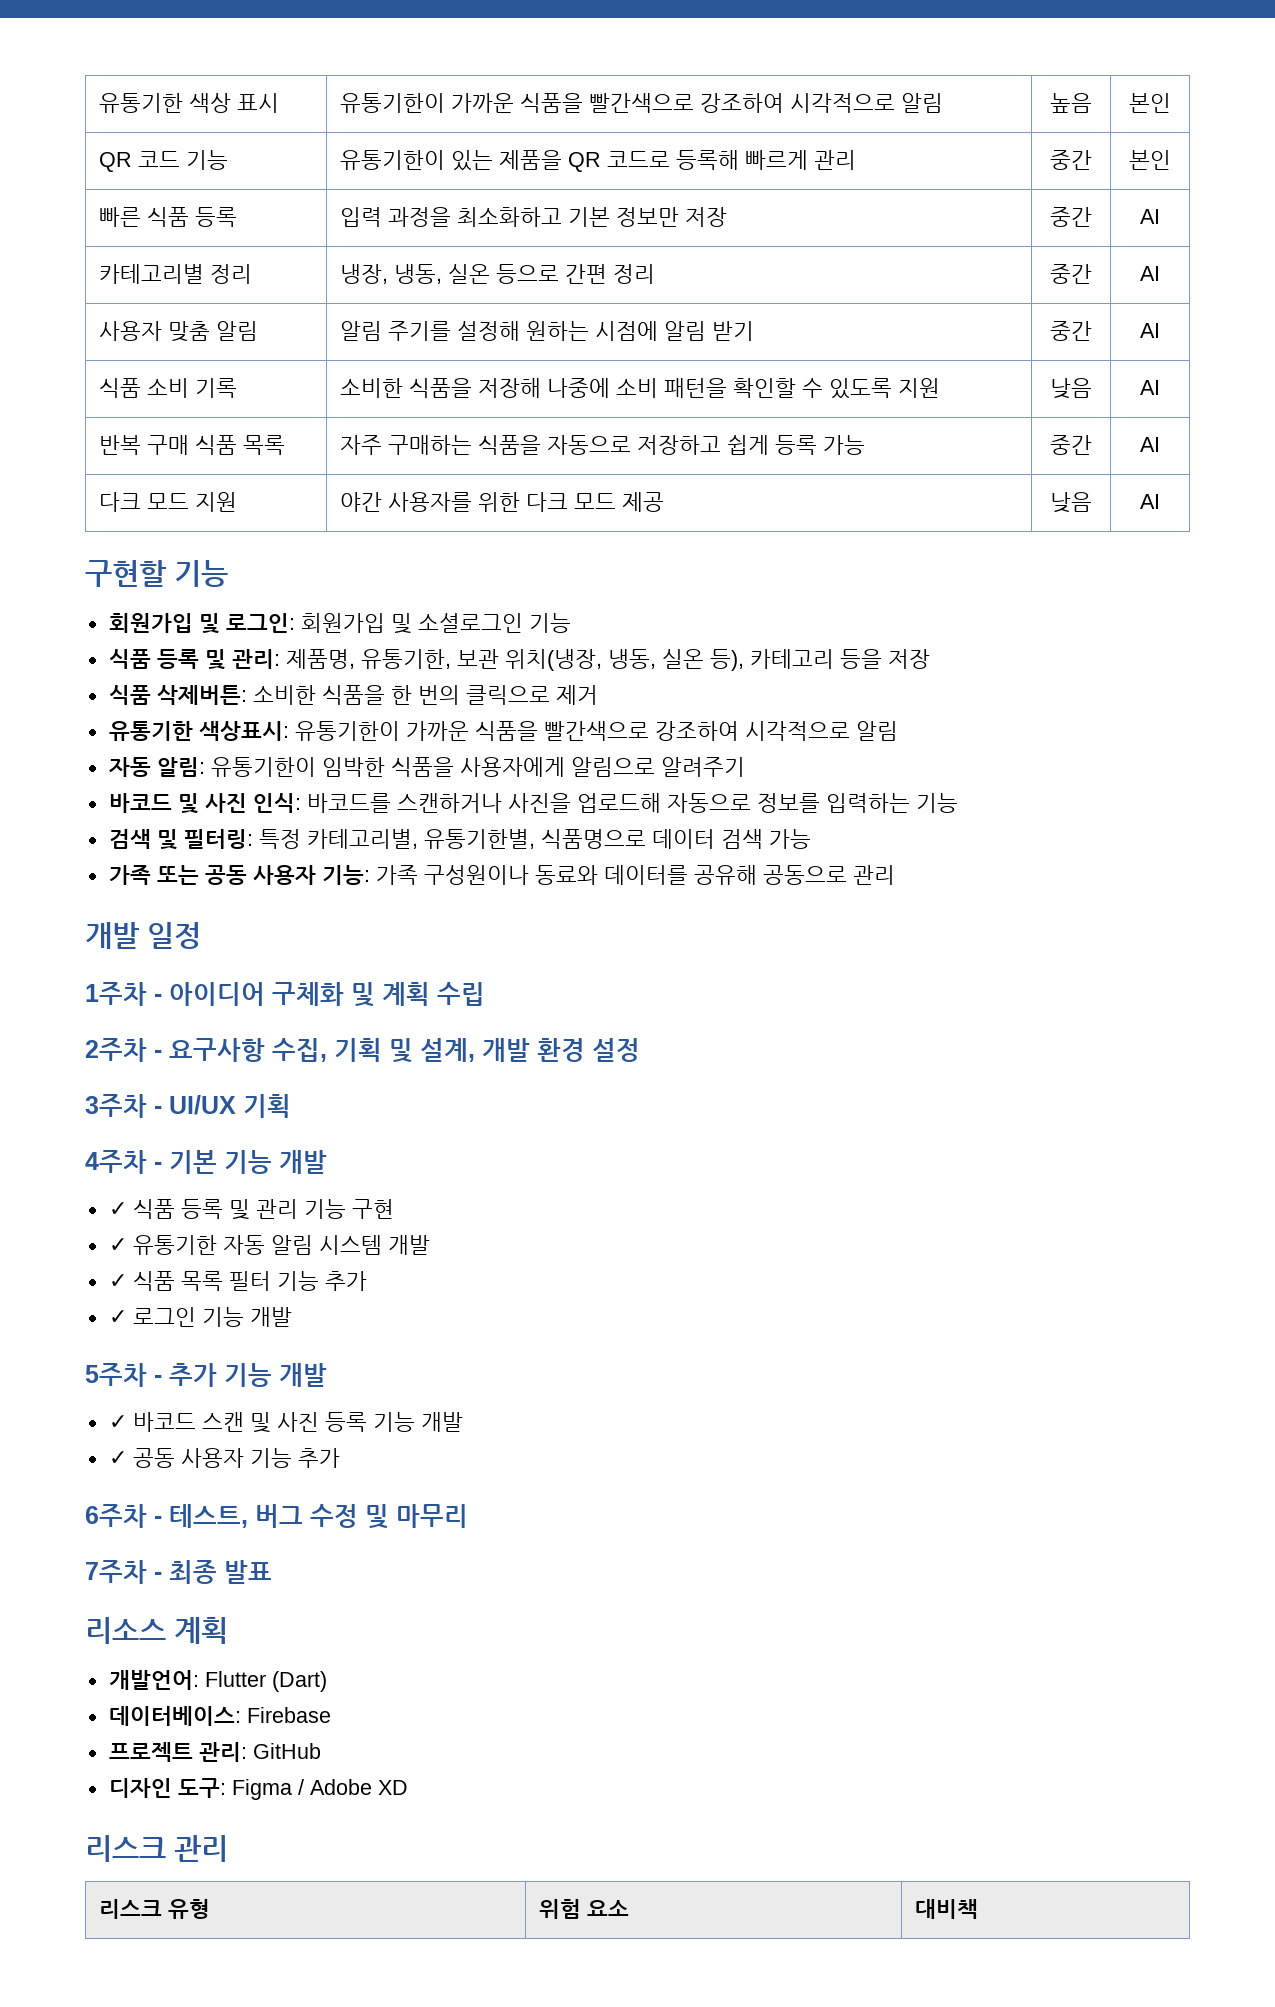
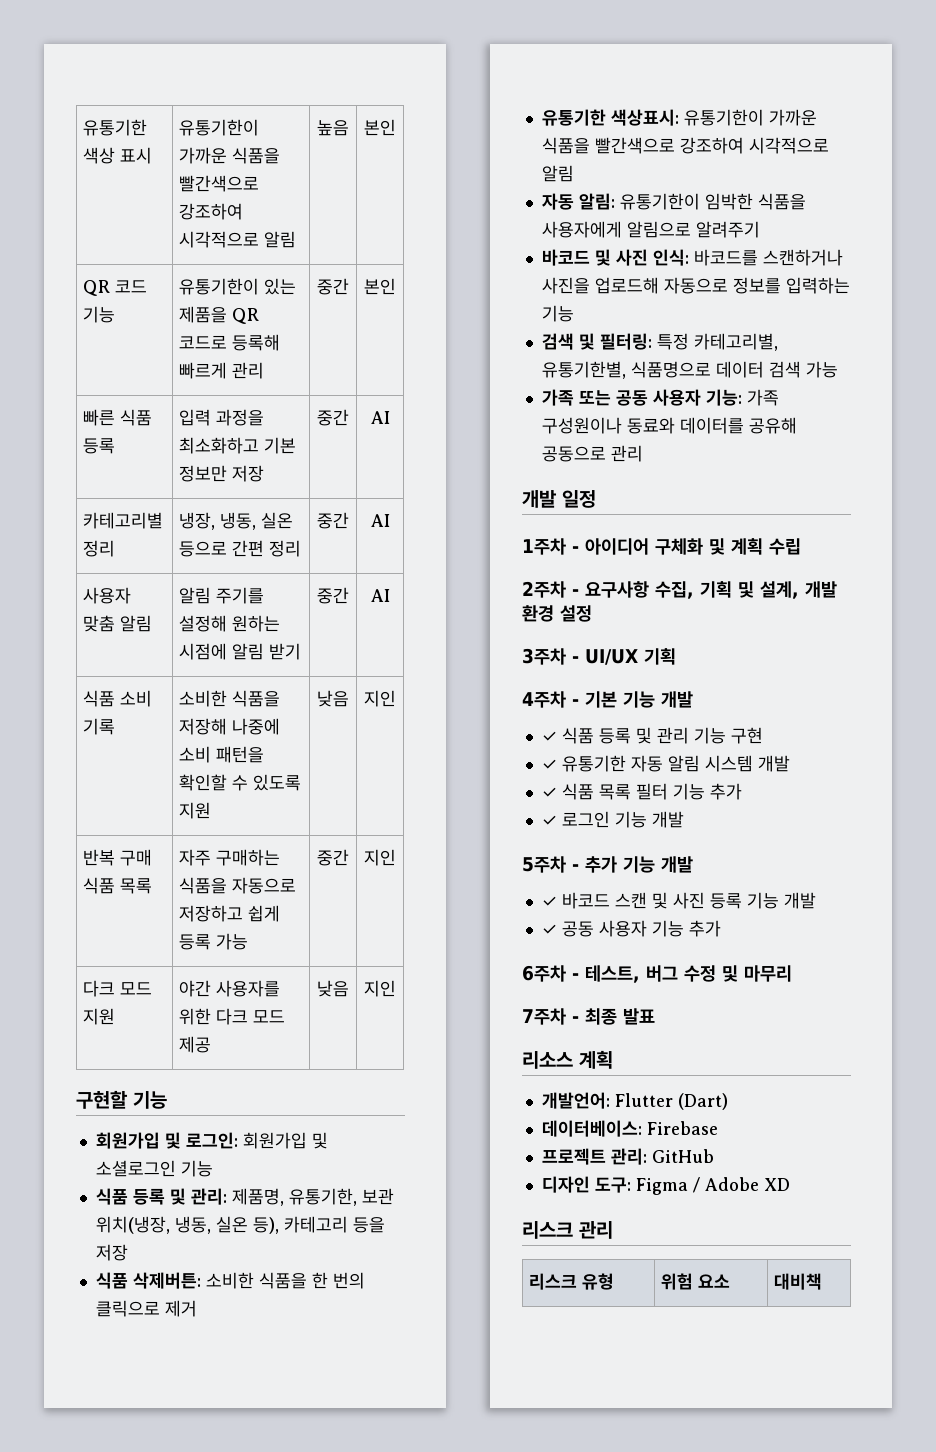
- 식품 소비 기록 | 소비한 식품을 저장해 나중에 소비 패턴을 확인할 수 있도록 지원 | 낮음 | AI
+ 식품 소비 기록 | 소비한 식품을 저장해 나중에 소비 패턴을 확인할 수 있도록 지원 | 낮음 | 지인
- 반복 구매 식품 목록 | 자주 구매하는 식품을 자동으로 저장하고 쉽게 등록 가능 | 중간 | AI
+ 반복 구매 식품 목록 | 자주 구매하는 식품을 자동으로 저장하고 쉽게 등록 가능 | 중간 | 지인
- 다크 모드 지원 | 야간 사용자를 위한 다크 모드 제공 | 낮음 | AI
+ 다크 모드 지원 | 야간 사용자를 위한 다크 모드 제공 | 낮음 | 지인

